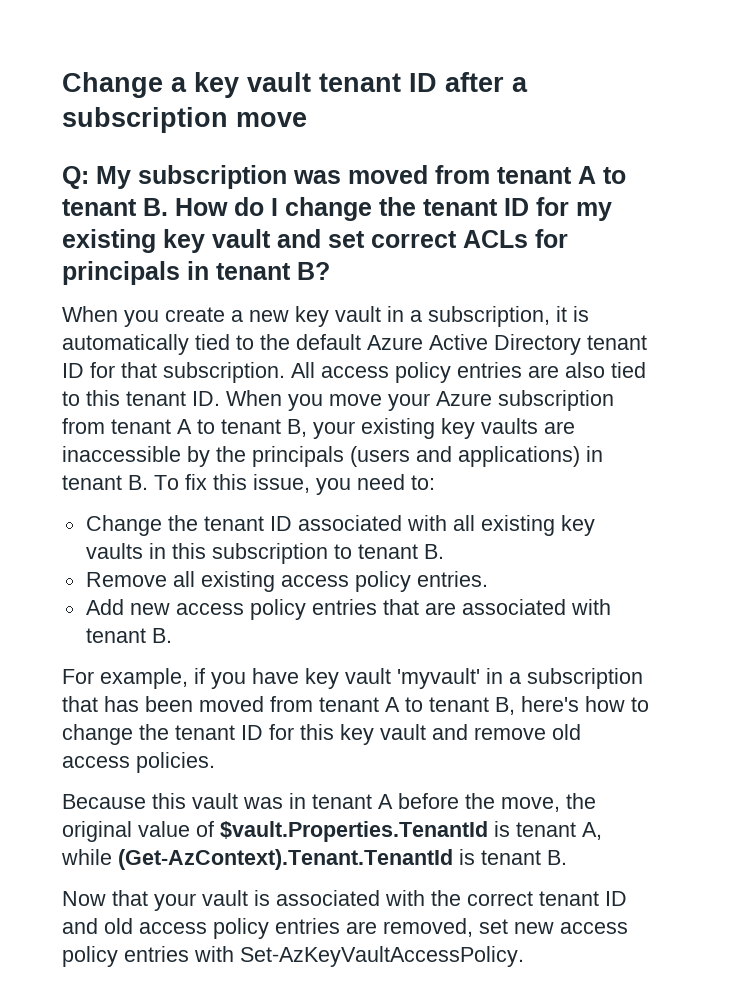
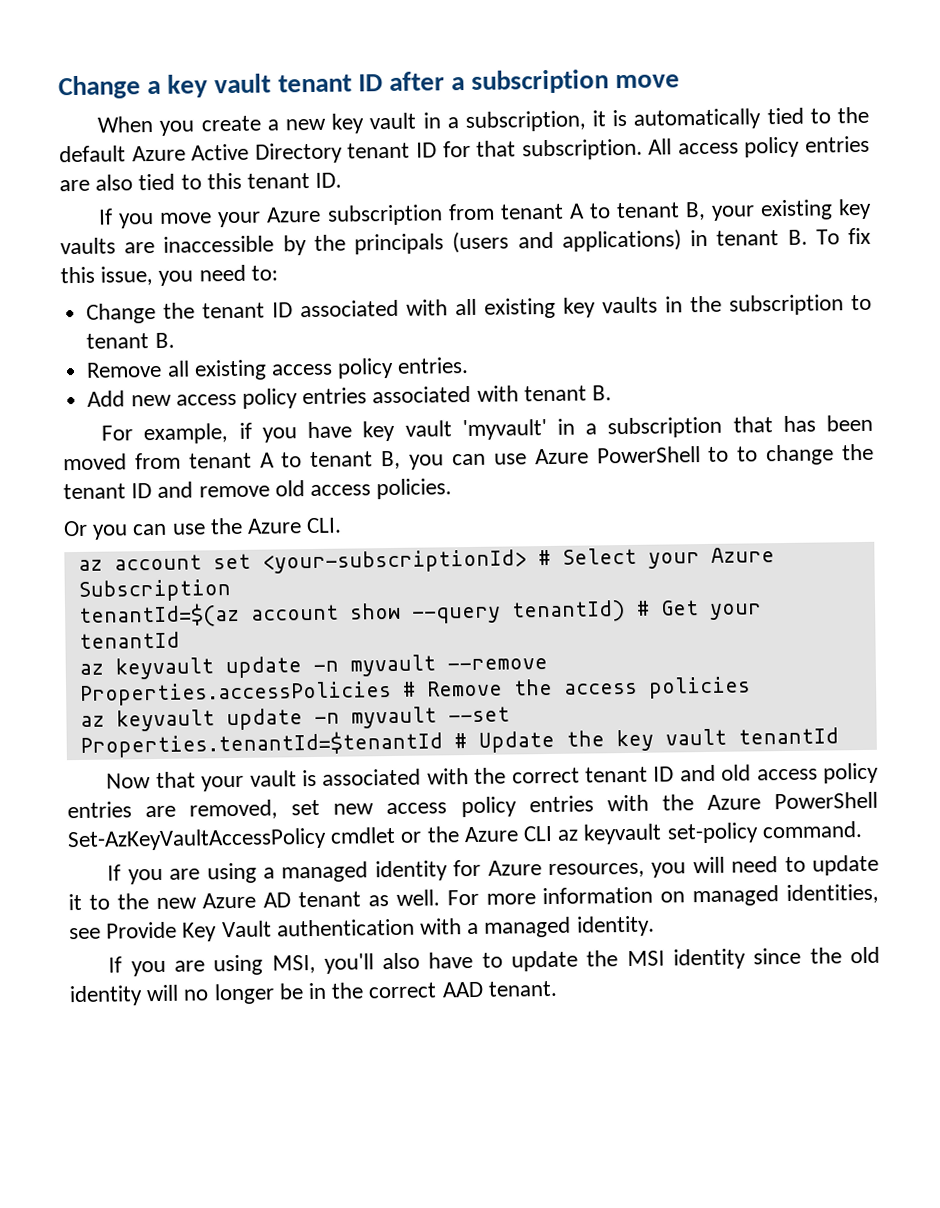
- Q: My subscription was moved from tenant A to tenant B. How do I change the tenant ID for my existing key vault and set correct ACLs for principals in tenant B?
- All access policy entries are also tied to this tenant ID. When you move your Azure subscription from tenant A to tenant B, your existing key vaults are inaccessible by the principals (users and applications) in tenant B. To fix this issue, you need to:
+ All access policy entries are also tied to this tenant ID.
+ If you move your Azure subscription from tenant A to tenant B, your existing key vaults are inaccessible by the principals (users and applications) in tenant B. To fix this issue, you need to:
- Change the tenant ID associated with all existing key vaults in this subscription to tenant B.
+ Change the tenant ID associated with all existing key vaults in the subscription to tenant B.
- Add new access policy entries that are associated with tenant B.
+ Add new access policy entries associated with tenant B.
- For example, if you have key vault 'myvault' in a subscription that has been moved from tenant A to tenant B, here's how to change the tenant ID for this key vault and remove old access policies.
+ For example, if you have key vault 'myvault' in a subscription that has been moved from tenant A to tenant B, you can use Azure PowerShell to to change the tenant ID and remove old access policies.
- Because this vault was in tenant A before the move, the original value of $vault.Properties.TenantId is tenant A, while (Get-AzContext).Tenant.TenantId is tenant B.
+ Or you can use the Azure CLI.
+ az account set <your-subscriptionId> # Select your Azure Subscription
+ tenantId=$(az account show --query tenantId) # Get your tenantId
+ az keyvault update -n myvault --remove Properties.accessPolicies # Remove the access policies
+ az keyvault update -n myvault --set Properties.tenantId=$tenantId # Update the key vault tenantId
- Now that your vault is associated with the correct tenant ID and old access policy entries are removed, set new access policy entries with Set-AzKeyVaultAccessPolicy.
+ Now that your vault is associated with the correct tenant ID and old access policy entries are removed, set new access policy entries with the Azure PowerShell Set-AzKeyVaultAccessPolicy cmdlet or the Azure CLI az keyvault set-policy command.
+ If you are using a managed identity for Azure resources, you will need to update it to the new Azure AD tenant as well. For more information on managed identities, see Provide Key Vault authentication with a managed identity.
+ If you are using MSI, you'll also have to update the MSI identity since the old identity will no longer be in the correct AAD tenant.

